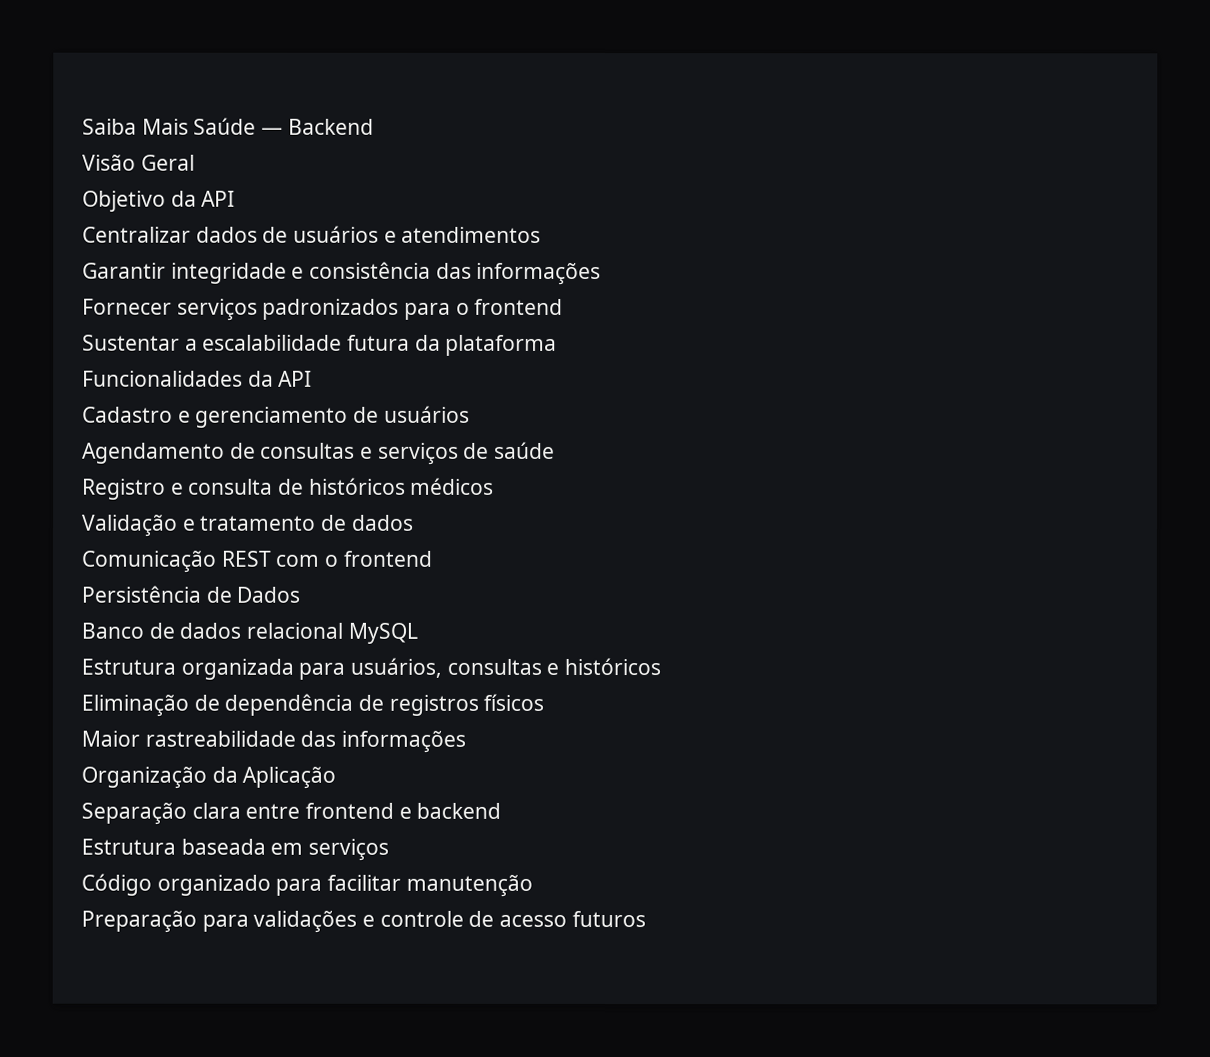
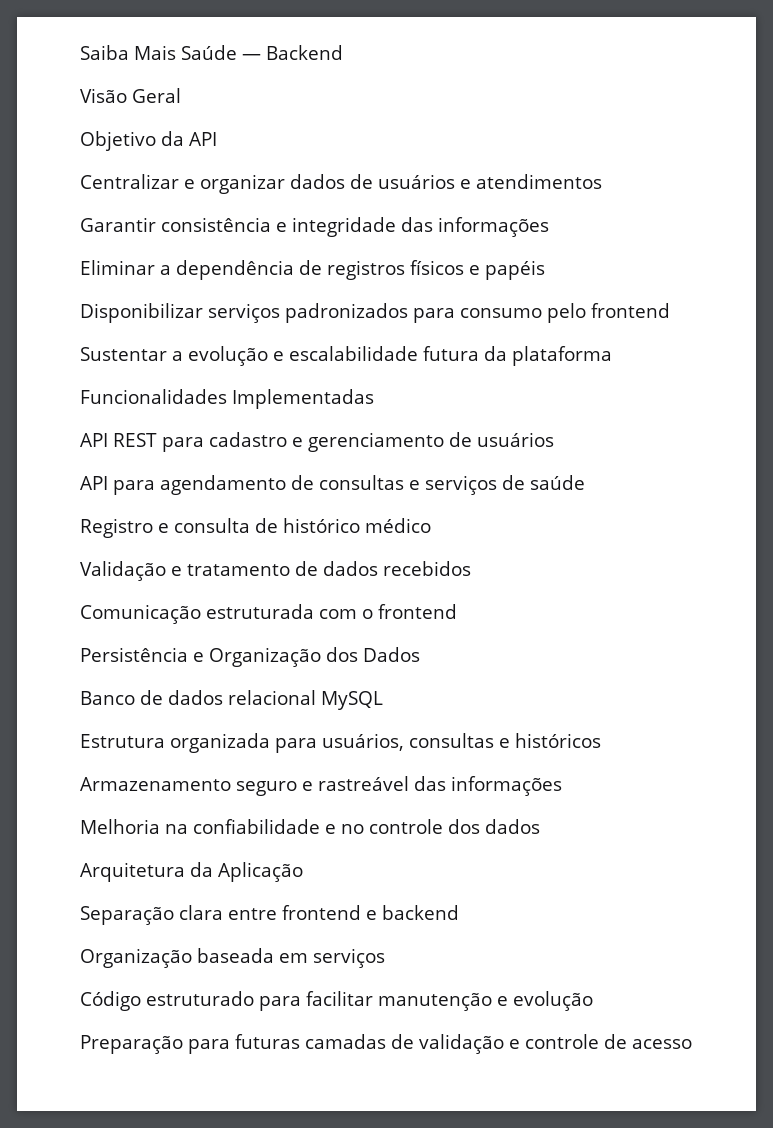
- Centralizar dados de usuários e atendimentos
+ Centralizar e organizar dados de usuários e atendimentos
- Garantir integridade e consistência das informações
- Fornecer serviços padronizados para o frontend
+ Garantir consistência e integridade das informações
+ Eliminar a dependência de registros físicos e papéis
+ Disponibilizar serviços padronizados para consumo pelo frontend
- Sustentar a escalabilidade futura da plataforma
+ Sustentar a evolução e escalabilidade futura da plataforma
- Funcionalidades da API
- Cadastro e gerenciamento de usuários
+ Funcionalidades Implementadas
+ API REST para cadastro e gerenciamento de usuários
- Agendamento de consultas e serviços de saúde
+ API para agendamento de consultas e serviços de saúde
- Registro e consulta de históricos médicos
+ Registro e consulta de histórico médico
- Validação e tratamento de dados
+ Validação e tratamento de dados recebidos
- Comunicação REST com o frontend
+ Comunicação estruturada com o frontend
- Persistência de Dados
+ Persistência e Organização dos Dados
- Eliminação de dependência de registros físicos
- Maior rastreabilidade das informações
- Organização da Aplicação
+ Armazenamento seguro e rastreável das informações
+ Melhoria na confiabilidade e no controle dos dados
+ Arquitetura da Aplicação
- Estrutura baseada em serviços
+ Organização baseada em serviços
- Código organizado para facilitar manutenção
+ Código estruturado para facilitar manutenção e evolução
- Preparação para validações e controle de acesso futuros
+ Preparação para futuras camadas de validação e controle de acesso

